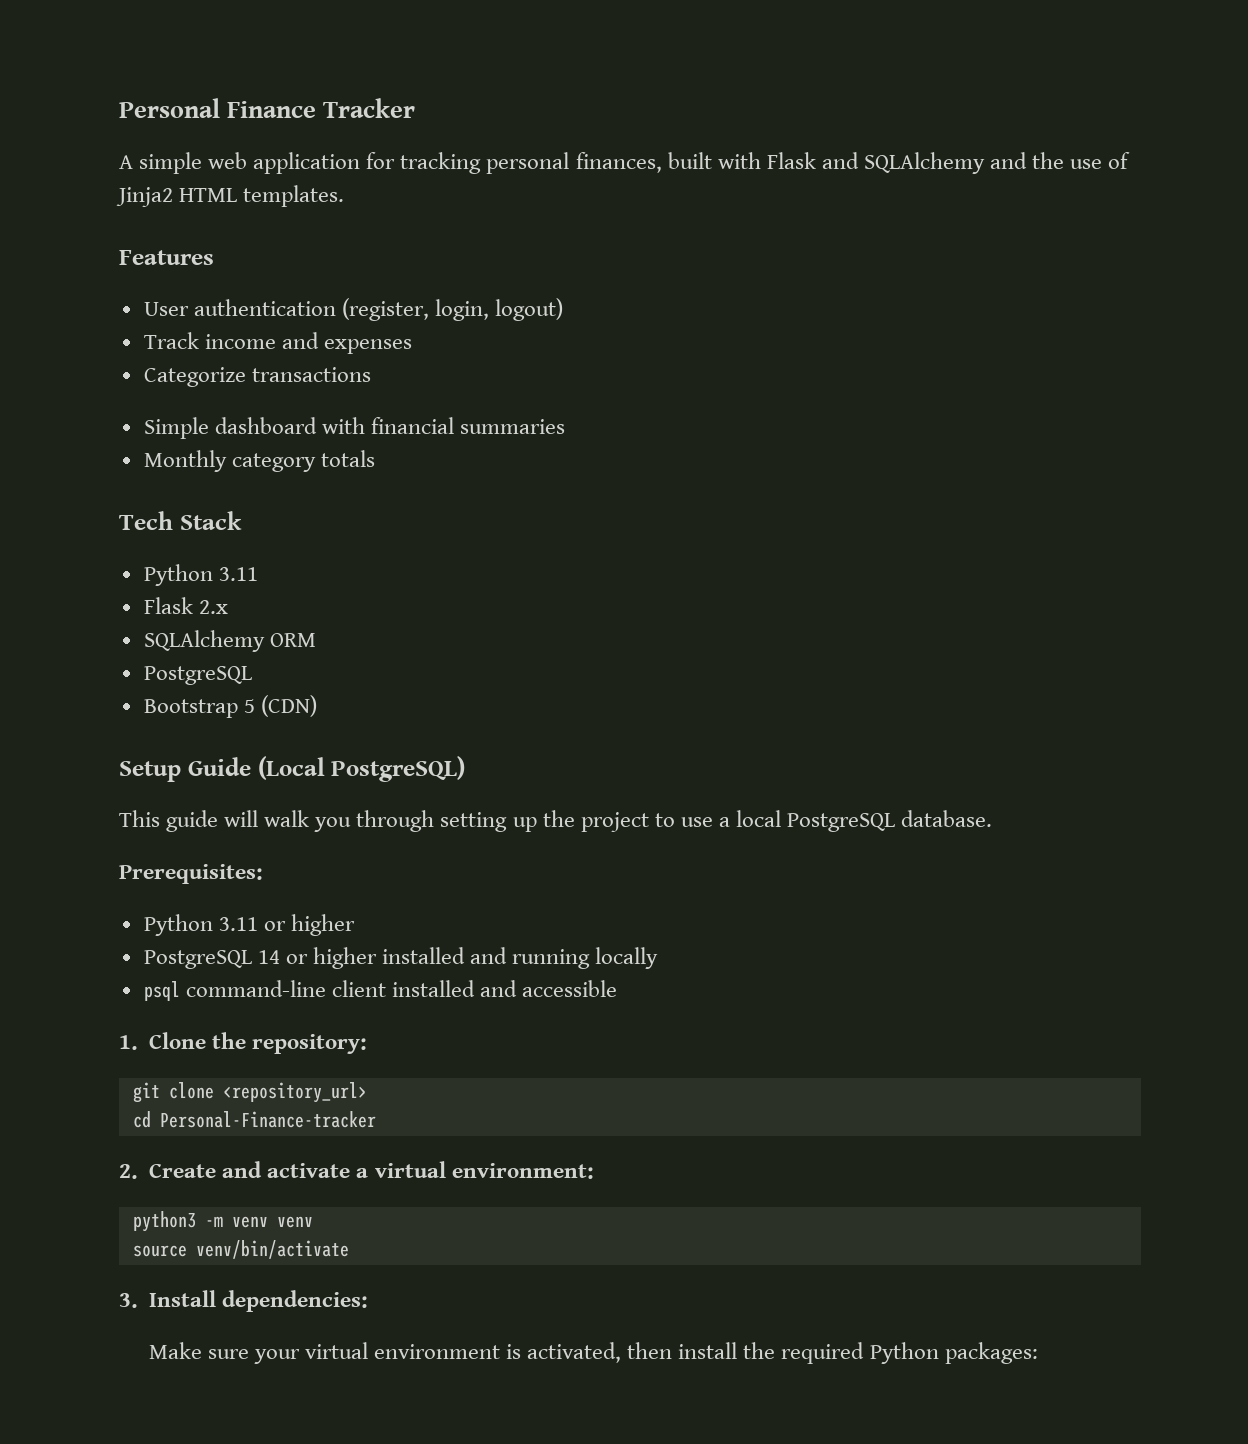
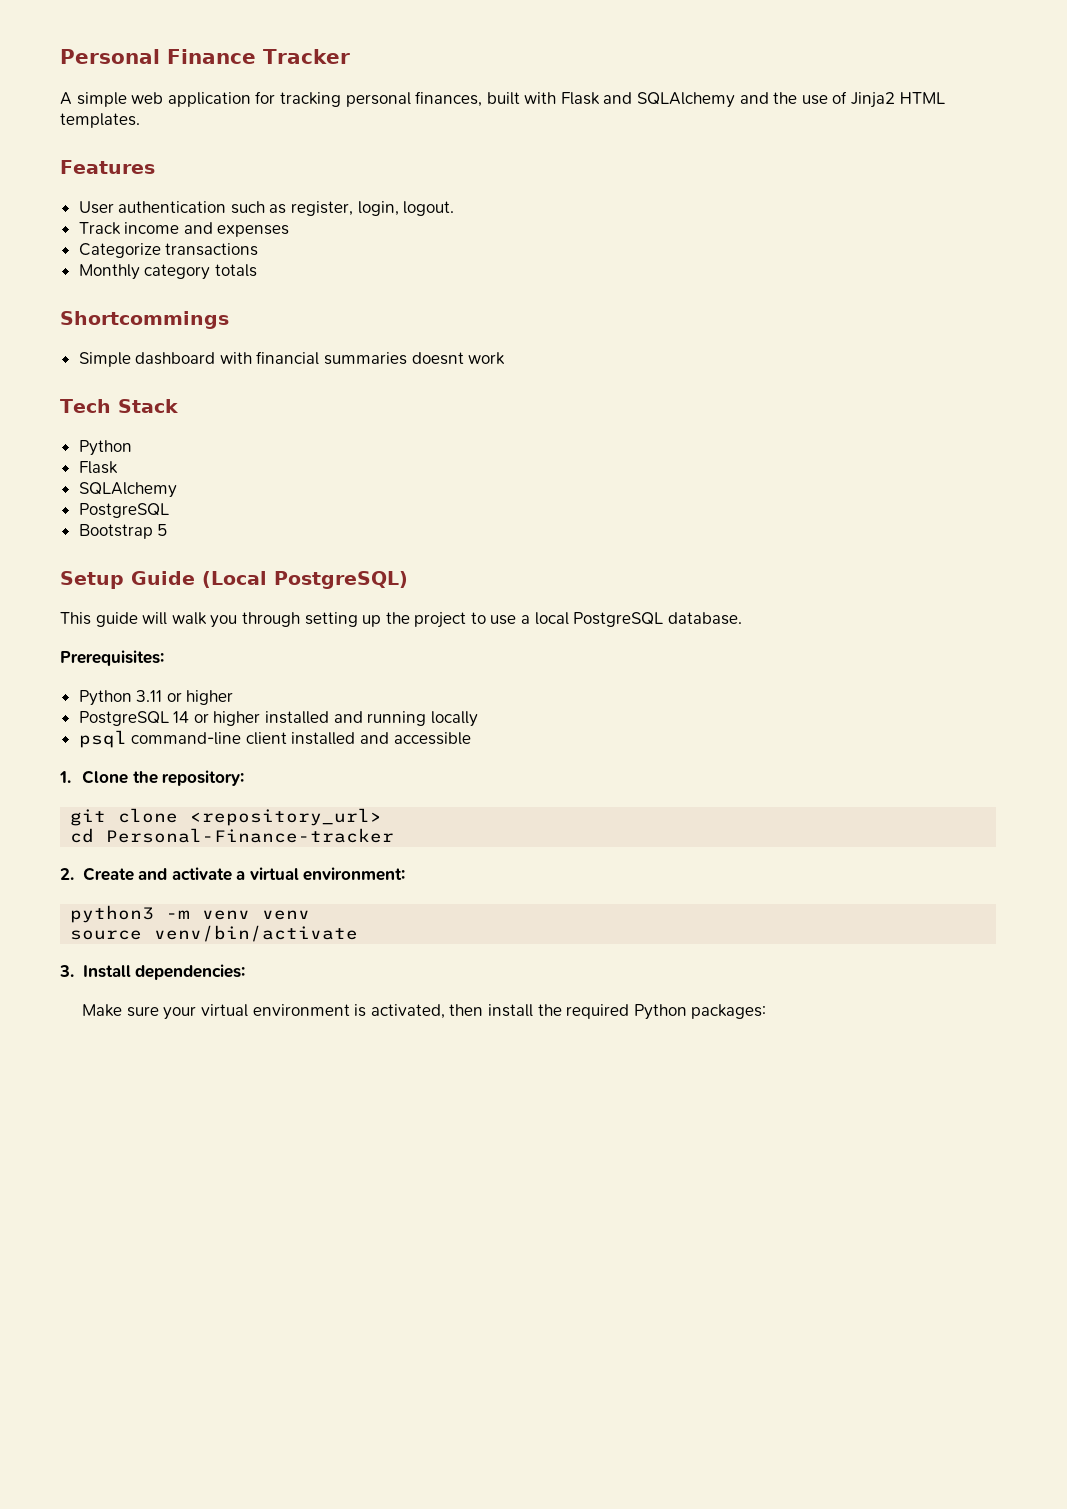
- User authentication (register, login, logout)
+ User authentication such as register, login, logout.
+ Monthly category totals
+ Shortcommings
- Simple dashboard with financial summaries
- Monthly category totals
+ Simple dashboard with financial summaries doesnt work
  Tech Stack
- Python 3.11
- Flask 2.x
- SQLAlchemy ORM
+ Python
+ Flask
+ SQLAlchemy
- Bootstrap 5 (CDN)
+ Bootstrap 5

